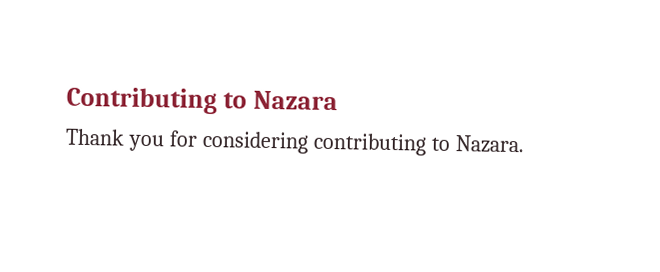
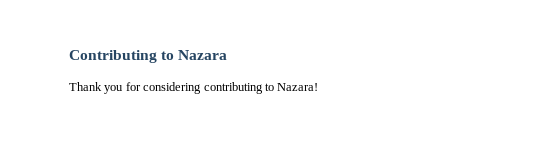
- Thank you for considering contributing to Nazara.
+ Thank you for considering contributing to Nazara!

